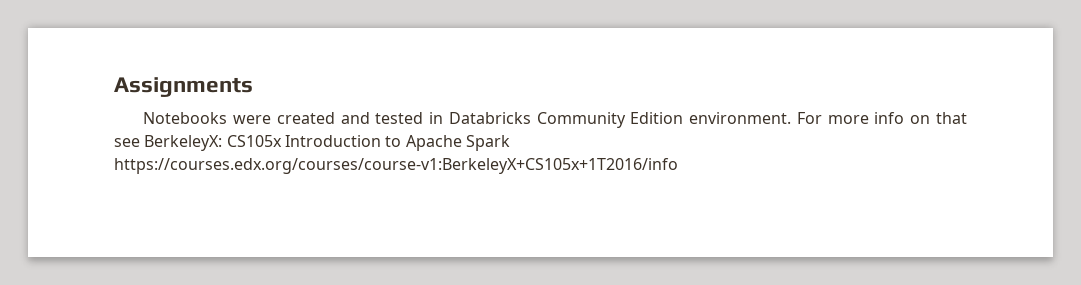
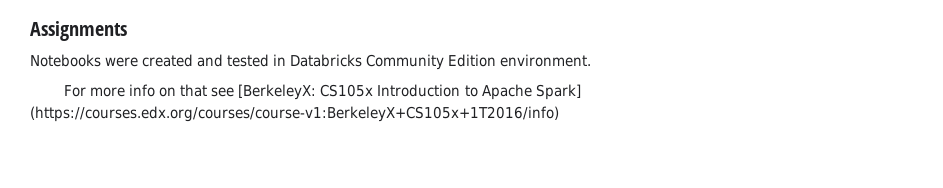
- Notebooks were created and tested in Databricks Community Edition environment. For more info on that see BerkeleyX: CS105x Introduction to Apache Spark https://courses.edx.org/courses/course-v1:BerkeleyX+CS105x+1T2016/info
+ Notebooks were created and tested in Databricks Community Edition environment.
+ For more info on that see [BerkeleyX: CS105x Introduction to Apache Spark] (https://courses.edx.org/courses/course-v1:BerkeleyX+CS105x+1T2016/info)

